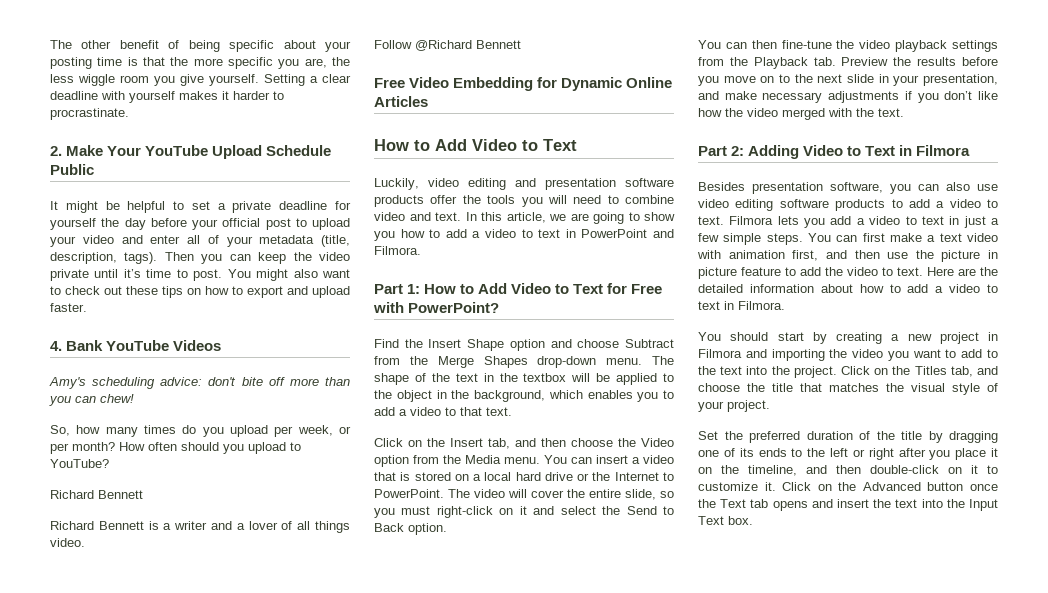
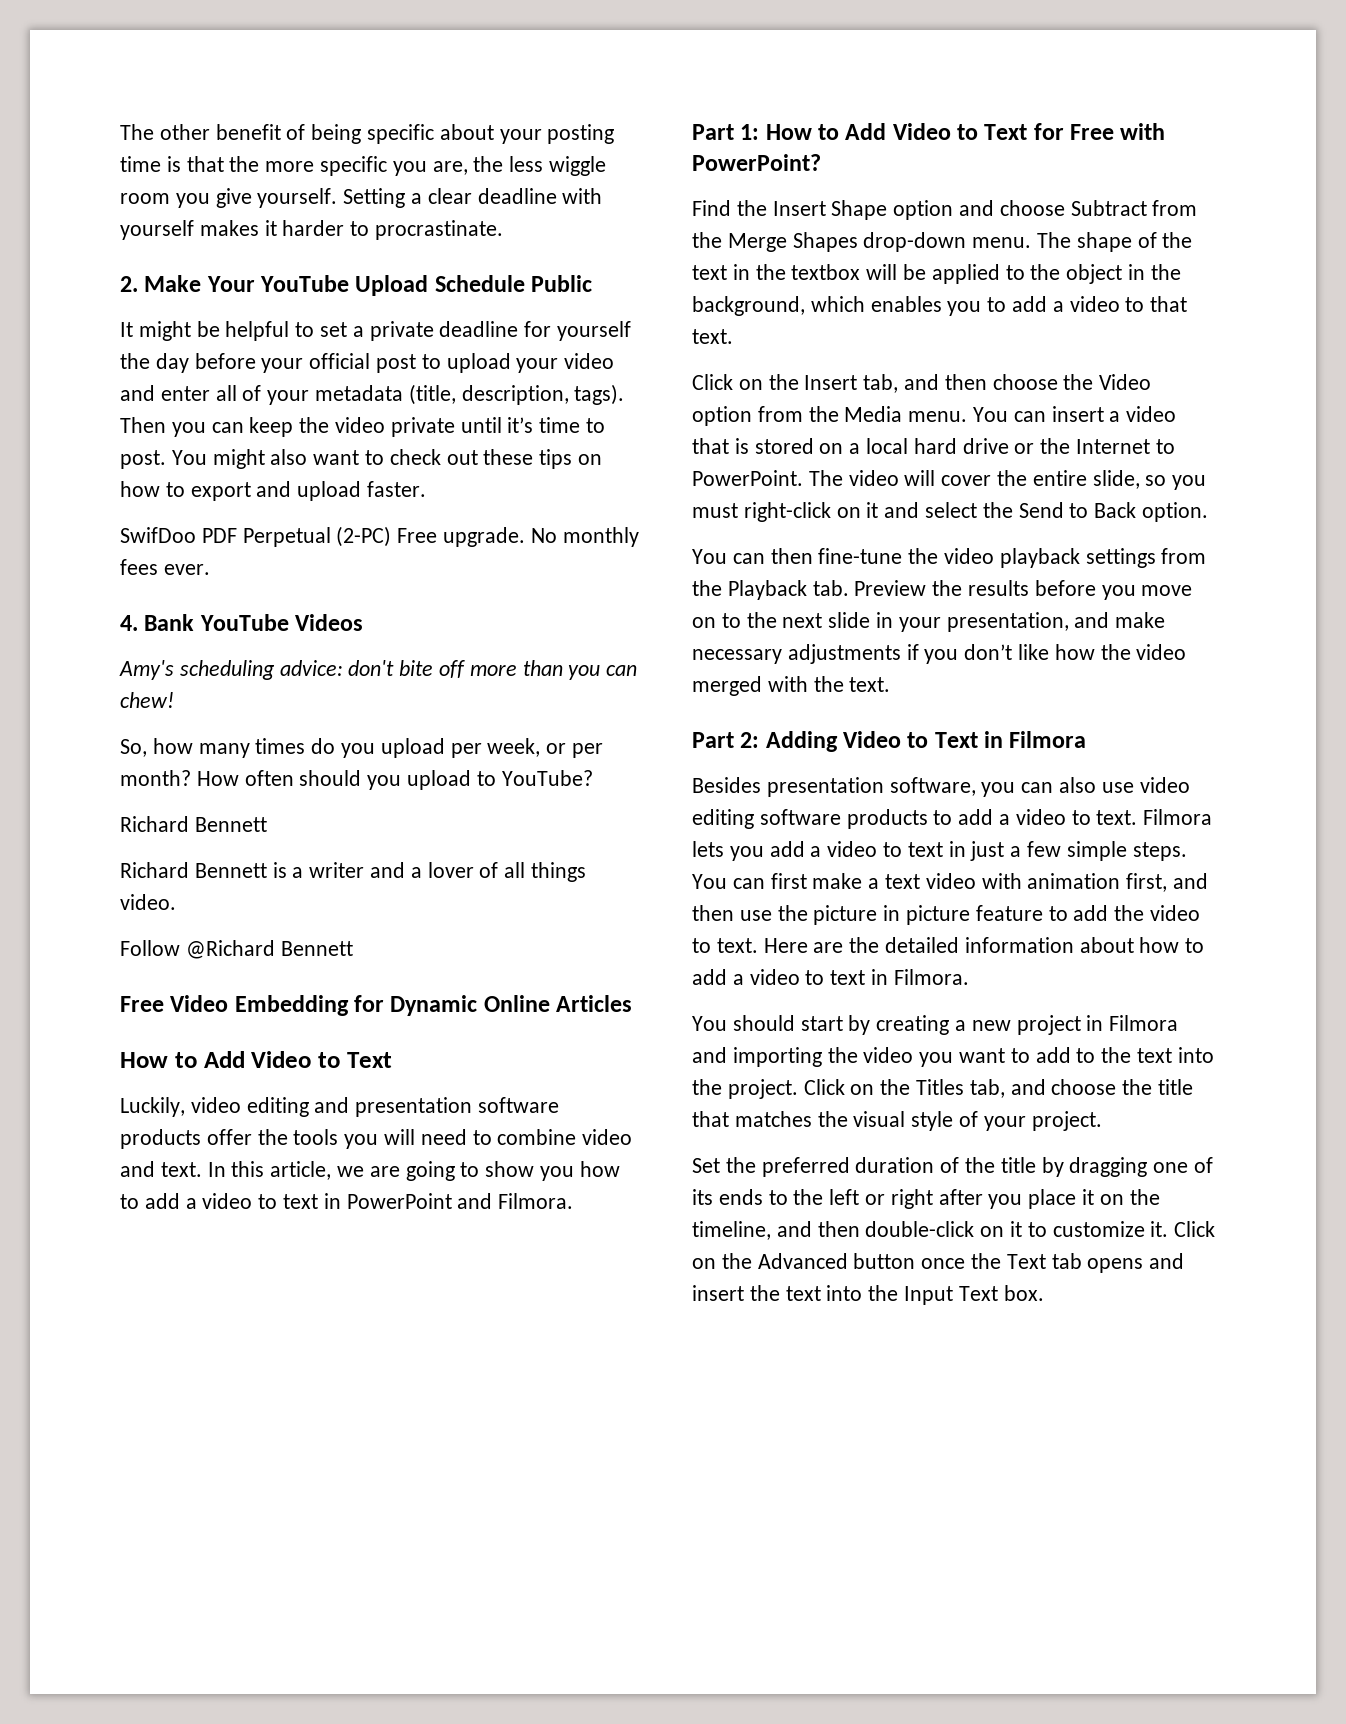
+ SwifDoo PDF Perpetual (2-PC) Free upgrade. No monthly fees ever.

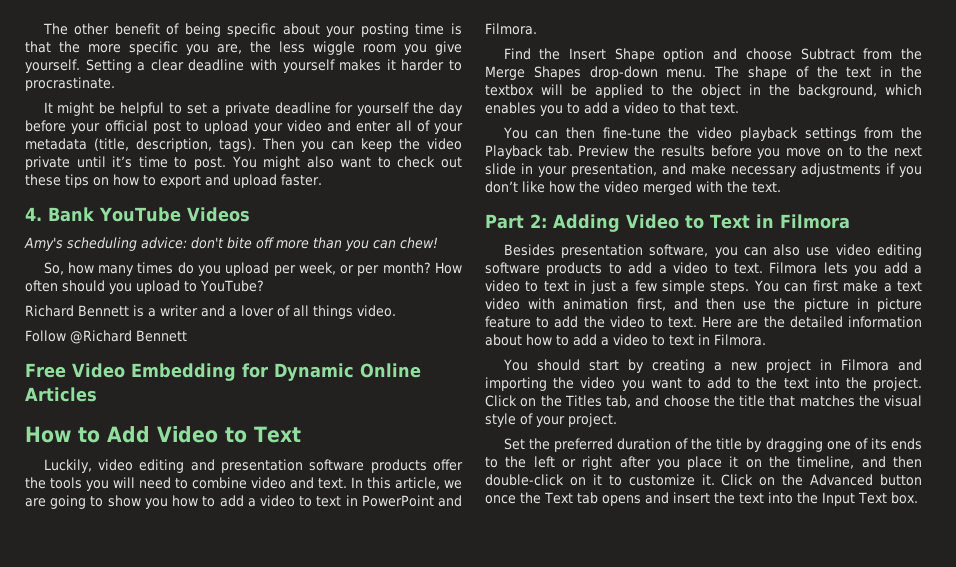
- 2. Make Your YouTube Upload Schedule Public
- SwifDoo PDF Perpetual (2-PC) Free upgrade. No monthly fees ever.
  How often should you upload to YouTube?
- Richard Bennett
- Part 1: How to Add Video to Text for Free with PowerPoint?
- Click on the Insert tab, and then choose the Video option from the Media menu. You can insert a video that is stored on a local hard drive or the Internet to PowerPoint. The video will cover the entire slide, so you must right-click on it and select the Send to Back option.

